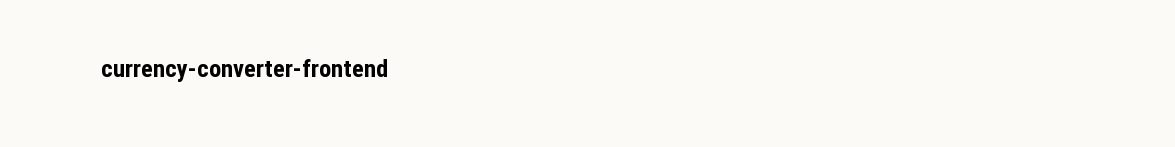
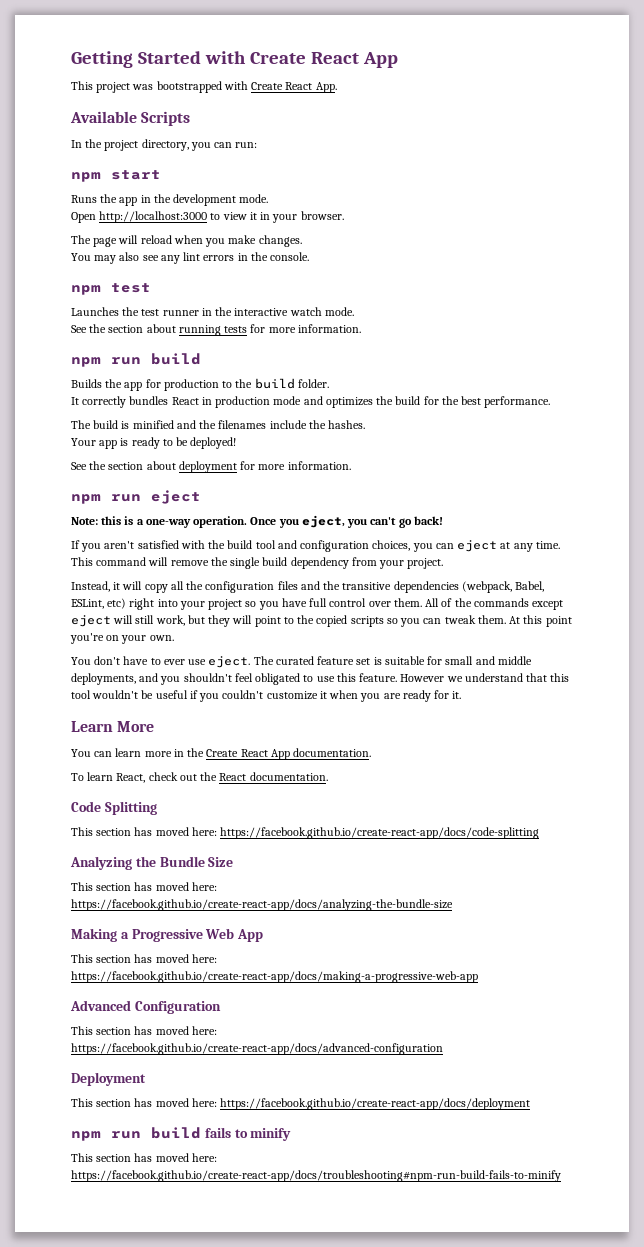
- currency-converter-frontend
+ Getting Started with Create React App
+ This project was bootstrapped with Create React App.
+ Available Scripts
+ In the project directory, you can run:
+ npm start
+ Runs the app in the development mode.
+ Open http://localhost:3000 to view it in your browser.
+ The page will reload when you make changes.
+ You may also see any lint errors in the console.
+ npm test
+ Launches the test runner in the interactive watch mode.
+ See the section about running tests for more information.
+ npm run build
+ Builds the app for production to the build folder.
+ It correctly bundles React in production mode and optimizes the build for the best performance.
+ The build is minified and the filenames include the hashes.
+ Your app is ready to be deployed!
+ See the section about deployment for more information.
+ npm run eject
+ Note: this is a one-way operation. Once you eject, you can't go back!
+ If you aren't satisfied with the build tool and configuration choices, you can eject at any time. This command will remove the single build dependency from your project.
+ Instead, it will copy all the configuration files and the transitive dependencies (webpack, Babel, ESLint, etc) right into your project so you have full control over them. All of the commands except eject will still work, but they will point to the copied scripts so you can tweak them. At this point you're on your own.
+ You don't have to ever use eject. The curated feature set is suitable for small and middle deployments, and you shouldn't feel obligated to use this feature. However we understand that this tool wouldn't be useful if you couldn't customize it when you are ready for it.
+ Learn More
+ You can learn more in the Create React App documentation.
+ To learn React, check out the React documentation.
+ Code Splitting
+ This section has moved here: https://facebook.github.io/create-react-app/docs/code-splitting
+ Analyzing the Bundle Size
+ This section has moved here: https://facebook.github.io/create-react-app/docs/analyzing-the-bundle-size
+ Making a Progressive Web App
+ This section has moved here: https://facebook.github.io/create-react-app/docs/making-a-progressive-web-app
+ Advanced Configuration
+ This section has moved here: https://facebook.github.io/create-react-app/docs/advanced-configuration
+ Deployment
+ This section has moved here: https://facebook.github.io/create-react-app/docs/deployment
+ npm run build fails to minify
+ This section has moved here: https://facebook.github.io/create-react-app/docs/troubleshooting#npm-run-build-fails-to-minify

